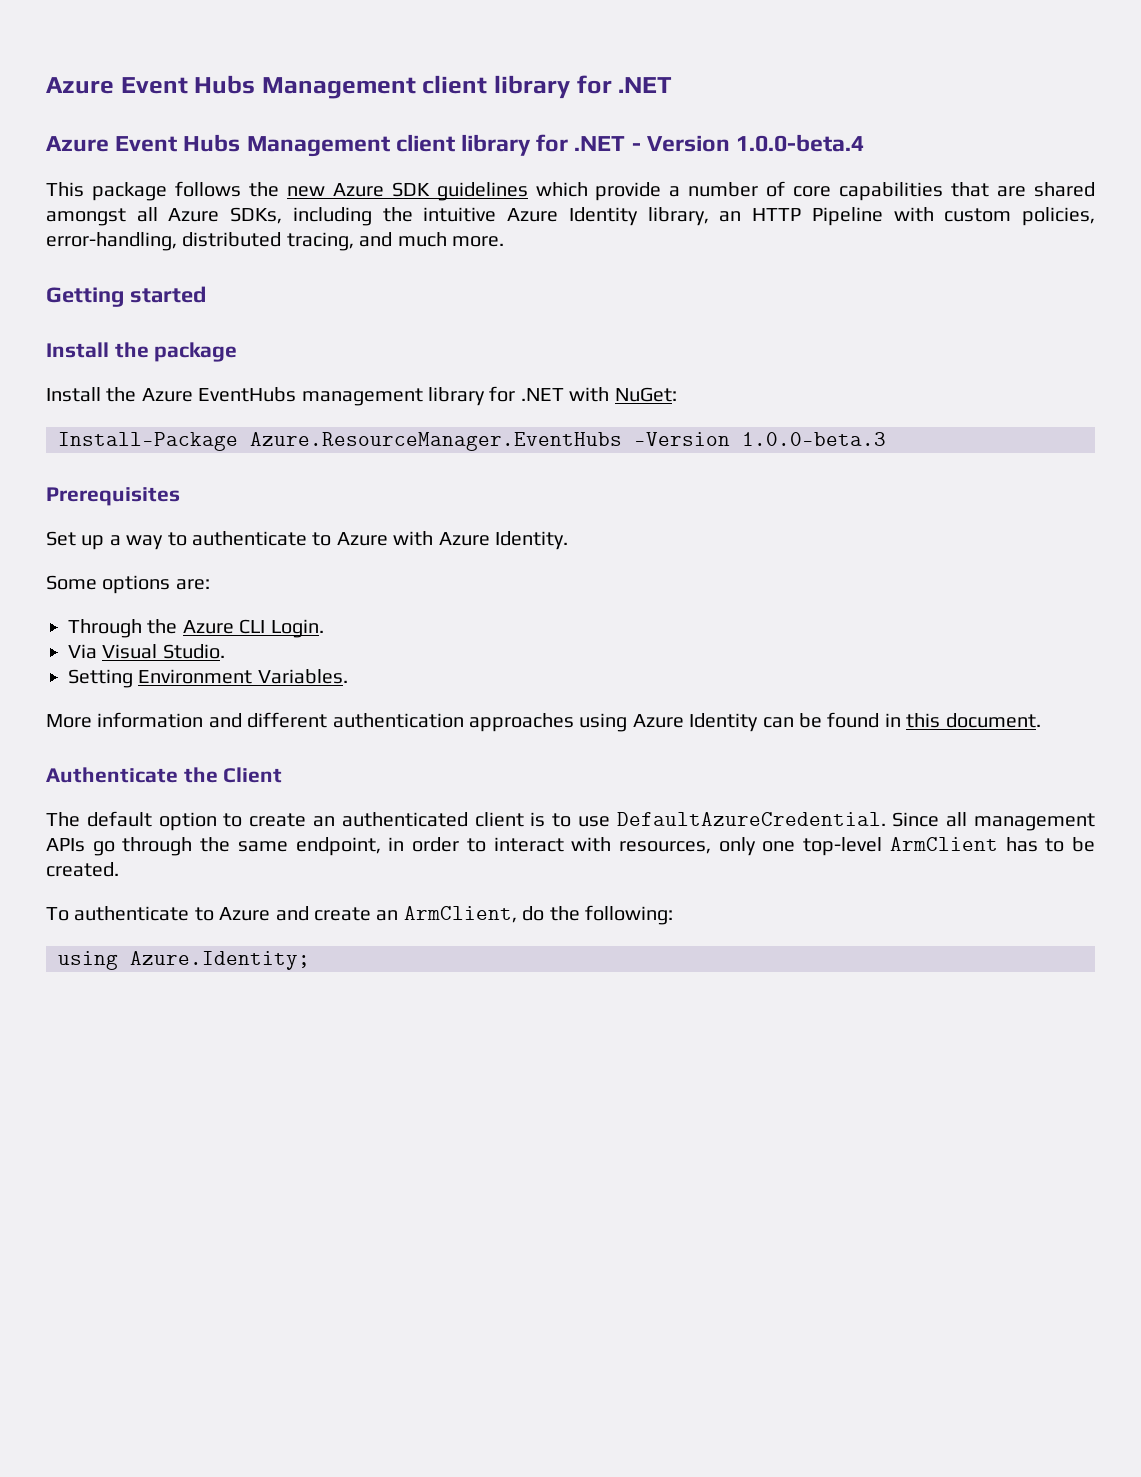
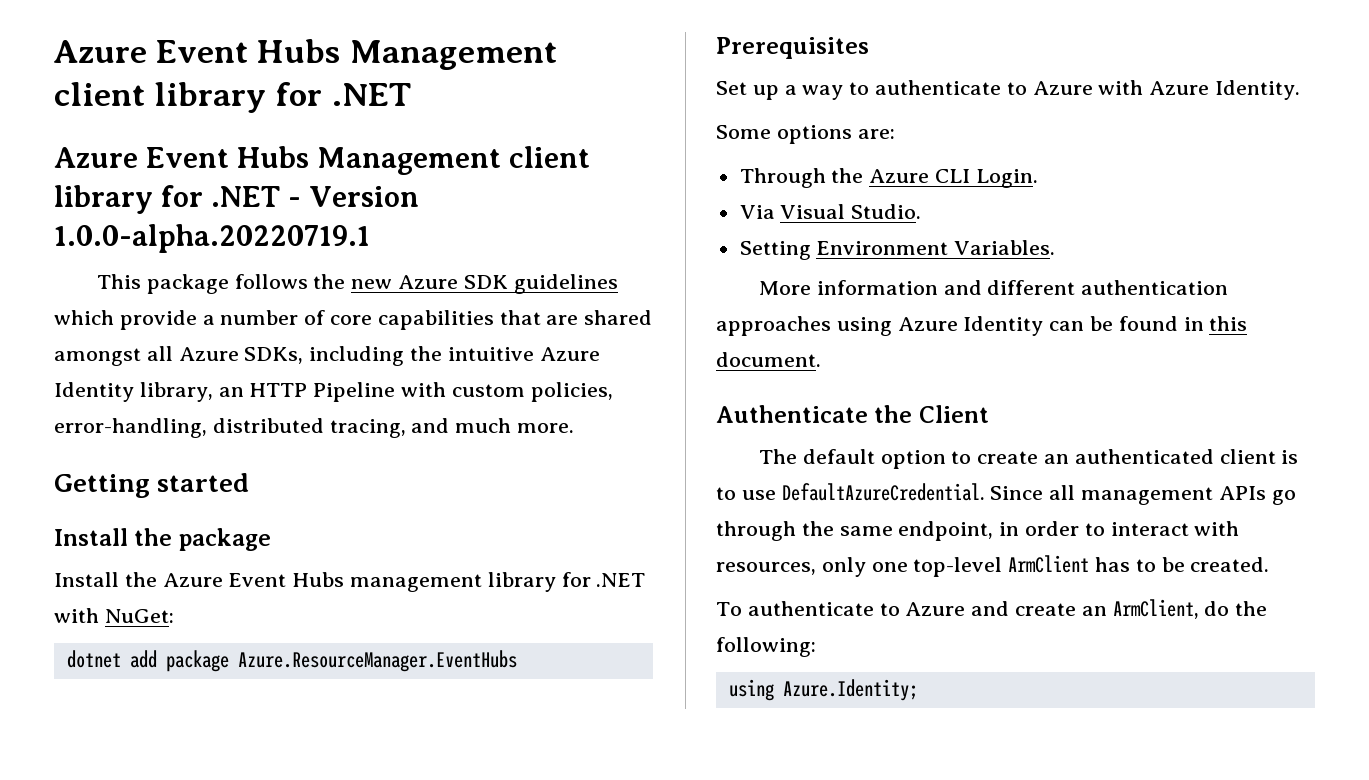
- Azure Event Hubs Management client library for .NET - Version 1.0.0-beta.4
+ Azure Event Hubs Management client library for .NET - Version 1.0.0-alpha.20220719.1
- Install the Azure EventHubs management library for .NET with NuGet:
+ Install the Azure Event Hubs management library for .NET with NuGet:
- Install-Package Azure.ResourceManager.EventHubs -Version 1.0.0-beta.3
+ dotnet add package Azure.ResourceManager.EventHubs

